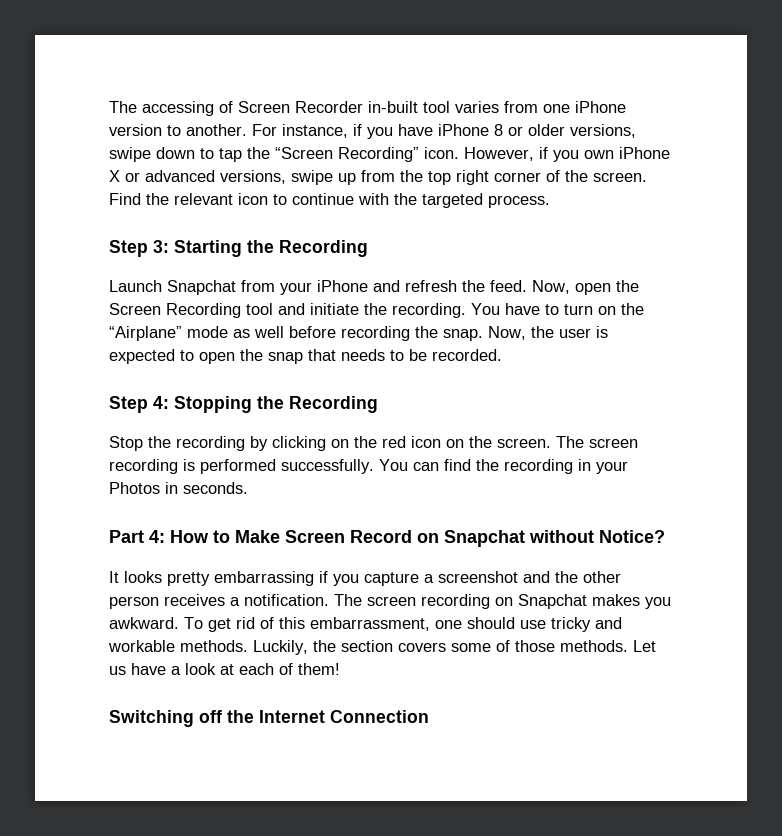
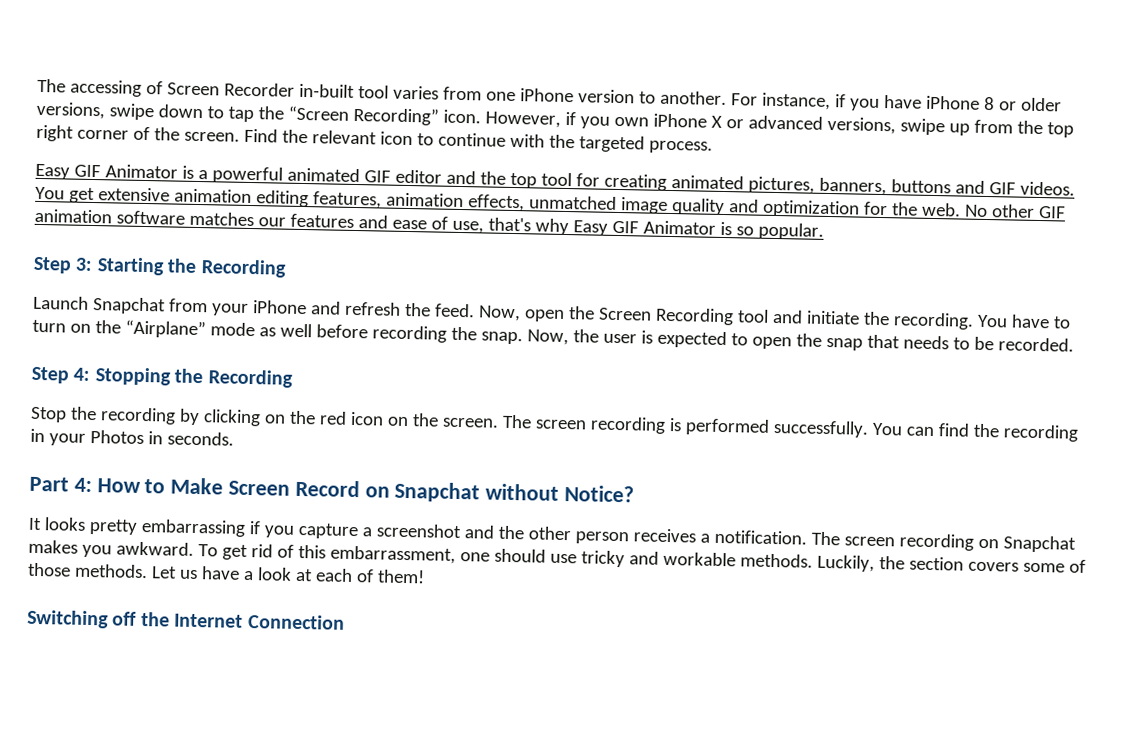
+ Easy GIF Animator is a powerful animated GIF editor and the top tool for creating animated pictures, banners, buttons and GIF videos. You get extensive animation editing features, animation effects, unmatched image quality and optimization for the web. No other GIF animation software matches our features and ease of use, that's why Easy GIF Animator is so popular.

